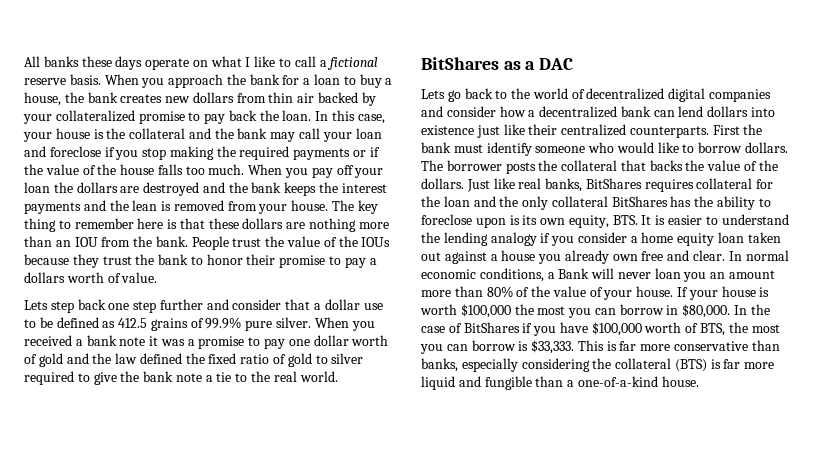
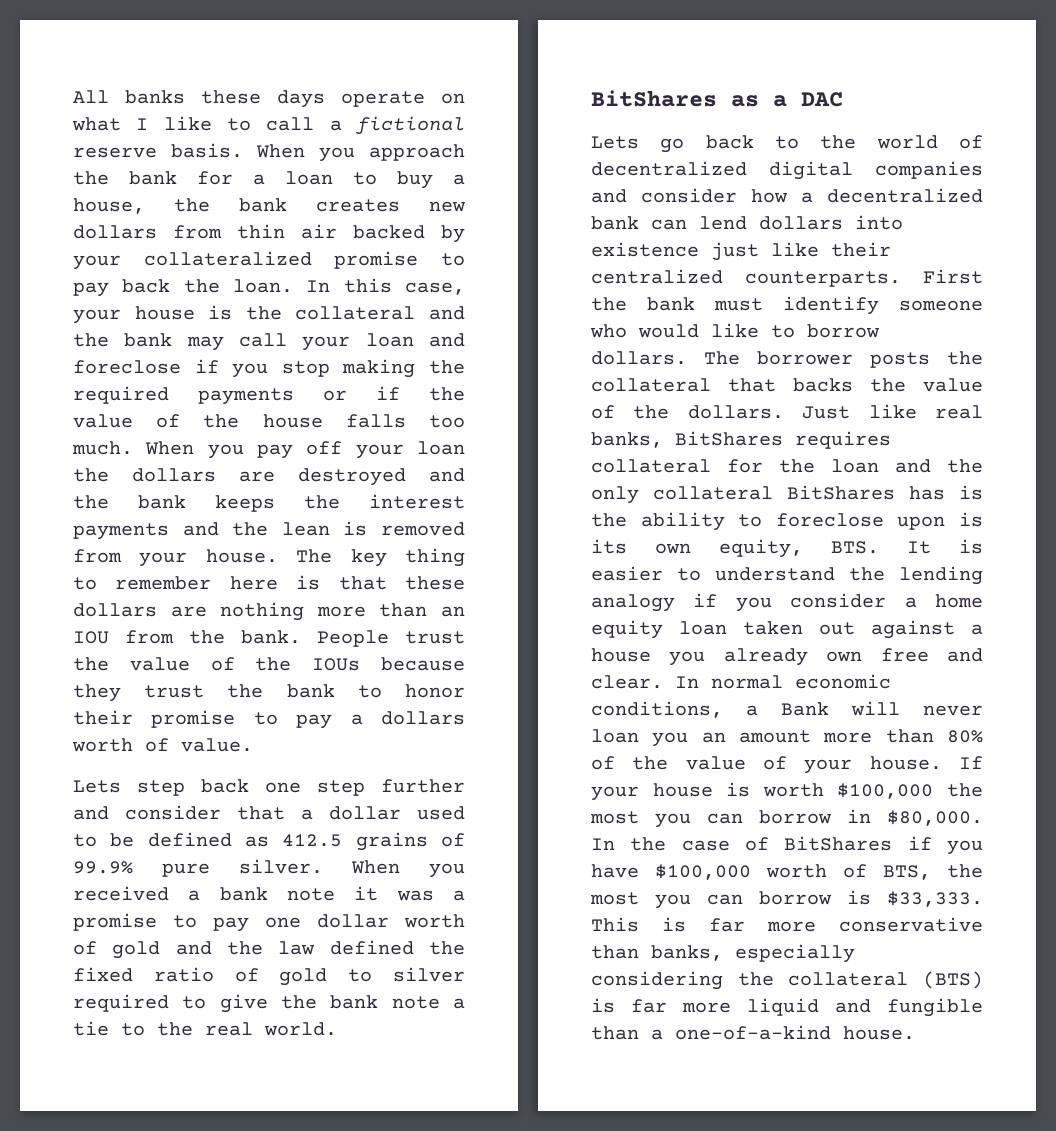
- Lets step back one step further and consider that a dollar use to be defined as 412.5 grains of 99.9% pure silver.
+ Lets step back one step further and consider that a dollar used to be defined as 412.5 grains of 99.9% pure silver.
- Just like real banks, BitShares requires collateral for the loan and the only collateral BitShares has the ability to foreclose upon is its own equity, BTS. It is easier to understand the lending analogy if you consider a home equity loan taken out against a house you already own free and clear.
+ Just like real banks, BitShares requires collateral for the loan and the only collateral BitShares has is the ability to foreclose upon is its own equity, BTS. It is easier to understand the lending analogy if you consider a home equity loan taken out against a house you already own free and clear.

